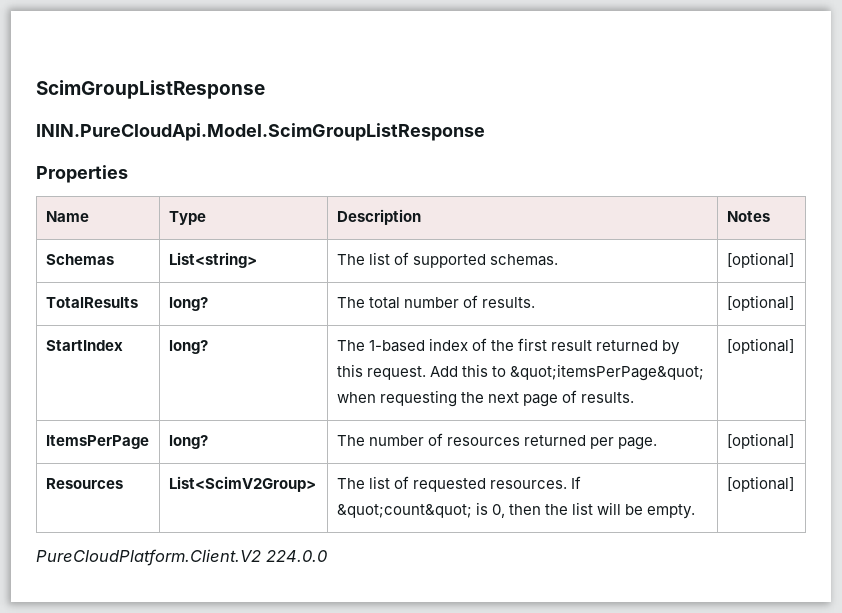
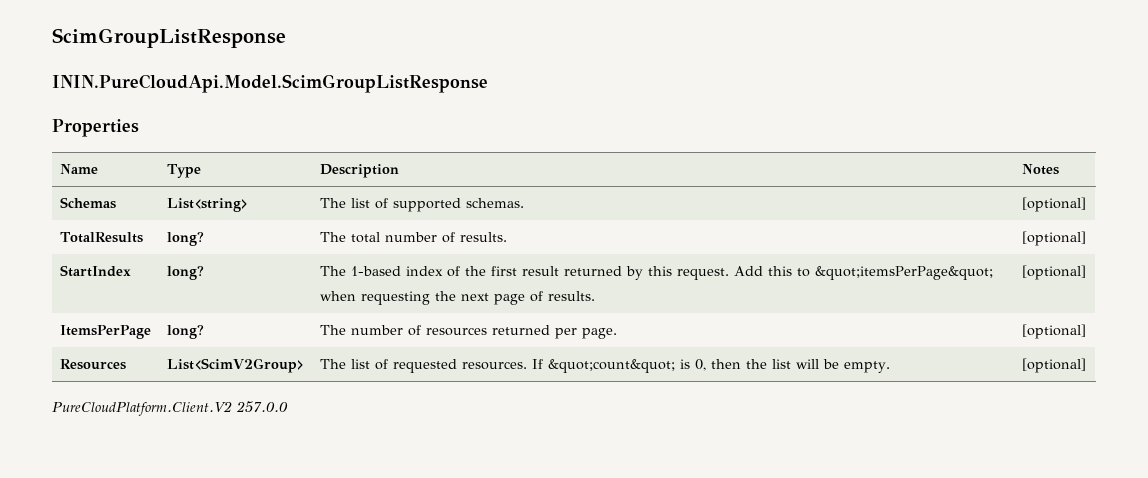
- PureCloudPlatform.Client.V2 224.0.0
+ PureCloudPlatform.Client.V2 257.0.0

